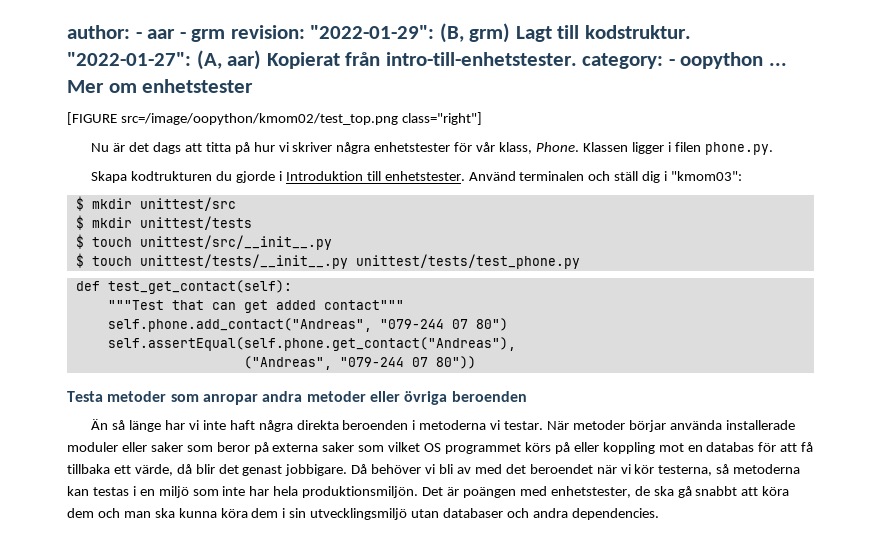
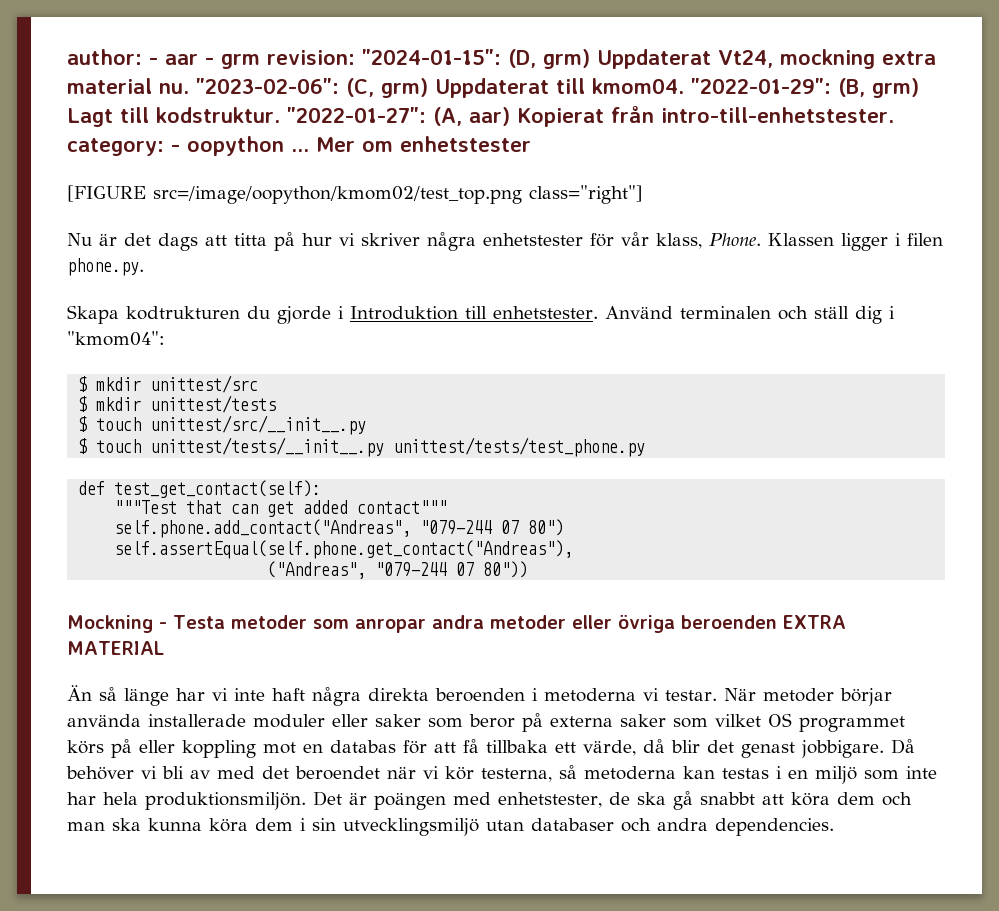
- author: - aar - grm revision: "2022-01-29": (B, grm) Lagt till kodstruktur.
+ author: - aar - grm revision: "2024-01-15": (D, grm) Uppdaterat Vt24, mockning extra material nu. "2023-02-06": (C, grm) Uppdaterat till kmom04. "2022-01-29": (B, grm) Lagt till kodstruktur.
- Använd terminalen och ställ dig i "kmom03":
+ Använd terminalen och ställ dig i "kmom04":
- Testa metoder som anropar andra metoder eller övriga beroenden
+ Mockning - Testa metoder som anropar andra metoder eller övriga beroenden EXTRA MATERIAL

